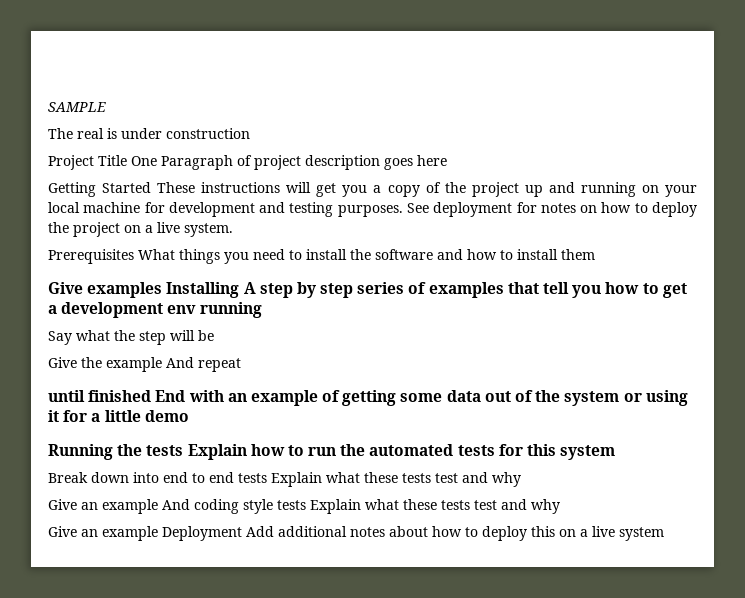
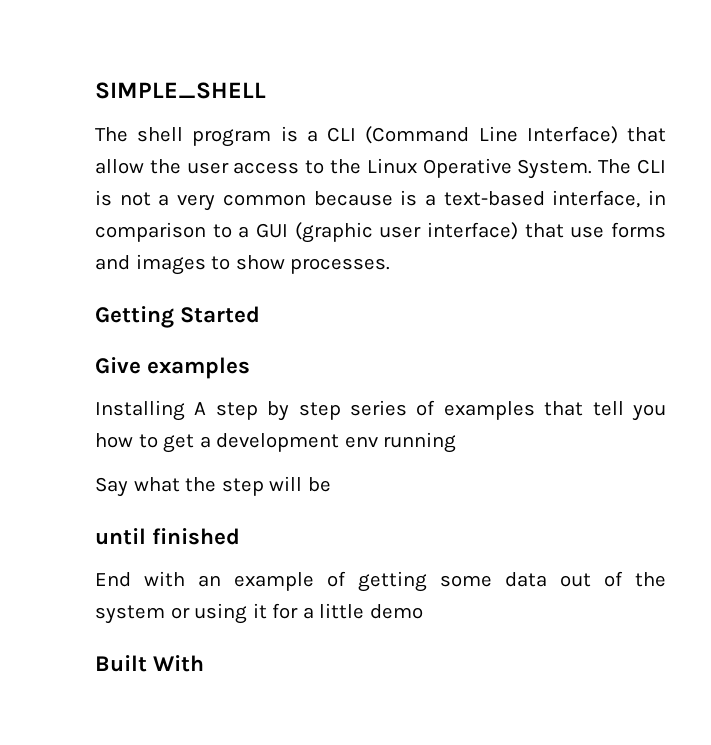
- SAMPLE
- The real is under construction
- Project Title One Paragraph of project description goes here
- Getting Started These instructions will get you a copy of the project up and running on your local machine for development and testing purposes. See deployment for notes on how to deploy the project on a live system.
- Prerequisites What things you need to install the software and how to install them
+ SIMPLE_SHELL
+ The shell program is a CLI (Command Line Interface) that allow the user access to the Linux Operative System. The CLI is not a very common because is a text-based interface, in comparison to a GUI (graphic user interface) that use forms and images to show processes.
+ Getting Started
- Give examples Installing A step by step series of examples that tell you how to get a development env running
+ Give examples
+ Installing A step by step series of examples that tell you how to get a development env running
- Give the example And repeat
- until finished End with an example of getting some data out of the system or using it for a little demo
+ until finished
+ End with an example of getting some data out of the system or using it for a little demo
- Running the tests Explain how to run the automated tests for this system
- Break down into end to end tests Explain what these tests test and why
- Give an example And coding style tests Explain what these tests test and why
- Give an example Deployment Add additional notes about how to deploy this on a live system
+ Built With

